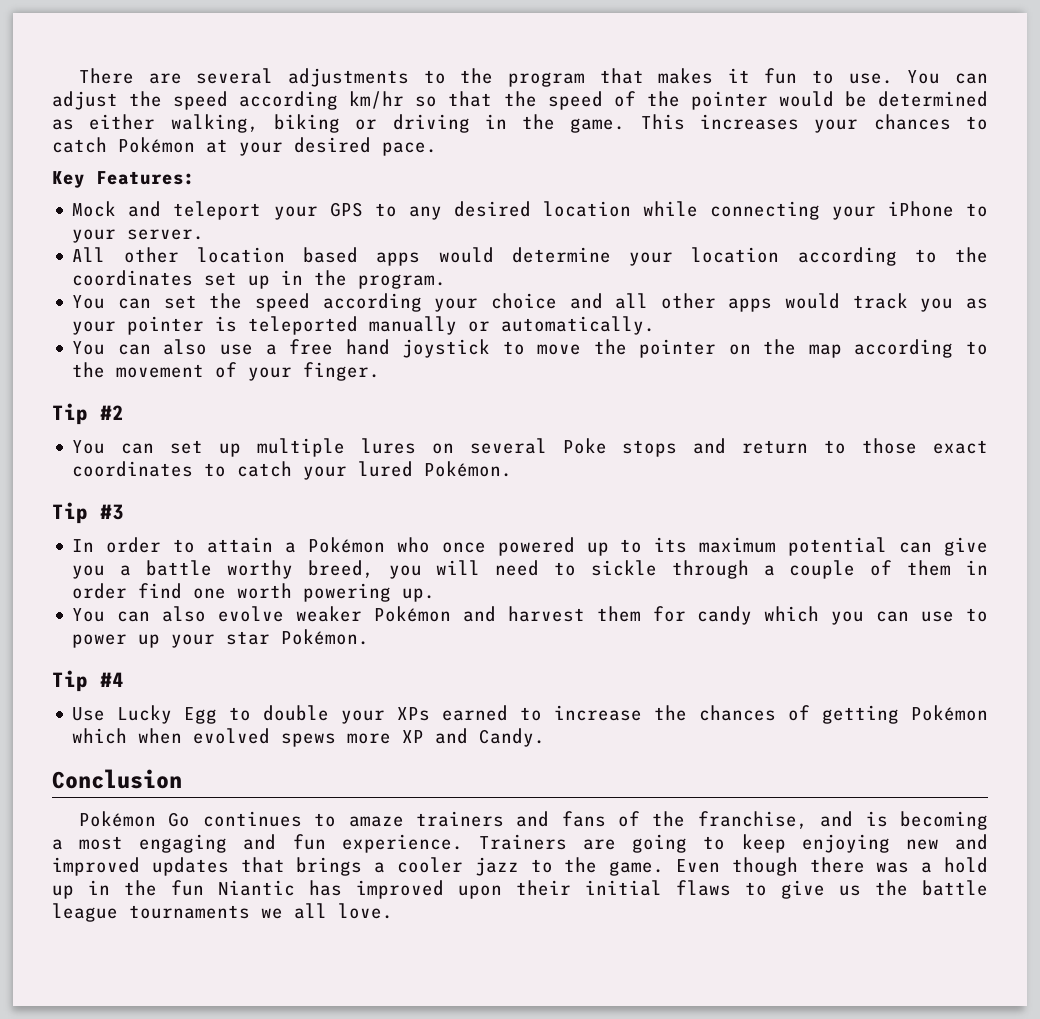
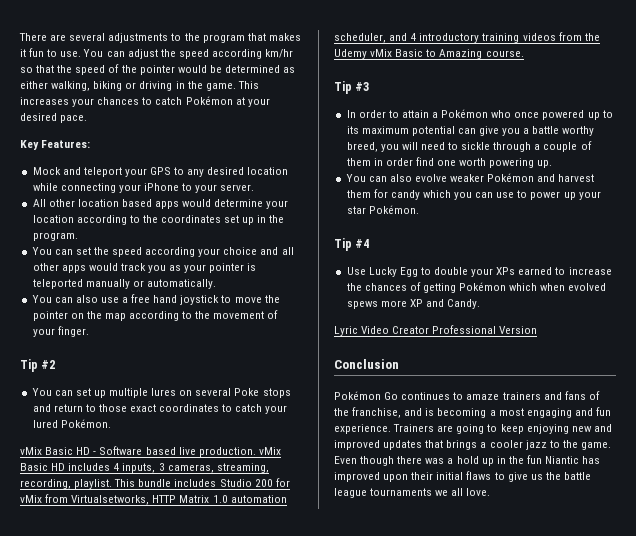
+ vMix Basic HD - Software based live production. vMix Basic HD includes 4 inputs, 3 cameras, streaming, recording, playlist. This bundle includes Studio 200 for vMix from Virtualsetworks, HTTP Matrix 1.0 automation scheduler, and 4 introductory training videos from the Udemy vMix Basic to Amazing course.
+ Lyric Video Creator Professional Version

